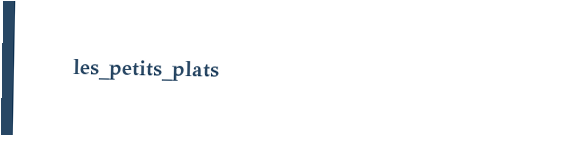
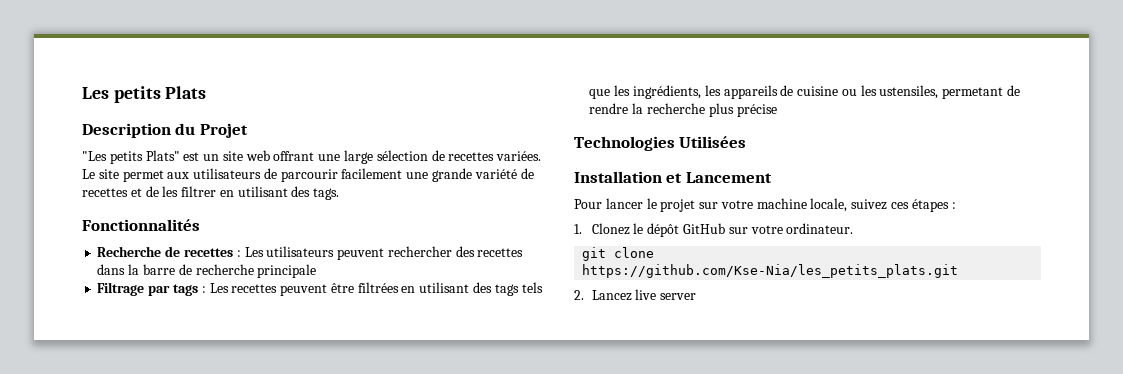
- les_petits_plats
+ Les petits Plats
+ Description du Projet
+ "Les petits Plats" est un site web offrant une large sélection de recettes variées. Le site permet aux utilisateurs de parcourir facilement une grande variété de recettes et de les filtrer en utilisant des tags.
+ Fonctionnalités
+ Recherche de recettes : Les utilisateurs peuvent rechercher des recettes dans la barre de recherche principale
+ Filtrage par tags : Les recettes peuvent être filtrées en utilisant des tags tels que les ingrédients, les appareils de cuisine ou les ustensiles, permetant de rendre la recherche plus précise
+ Technologies Utilisées
+ Installation et Lancement
+ Pour lancer le projet sur votre machine locale, suivez ces étapes :
+ 1. Clonez le dépôt GitHub sur votre ordinateur.
+ git clone https://github.com/Kse-Nia/les_petits_plats.git
+ 2. Lancez live server

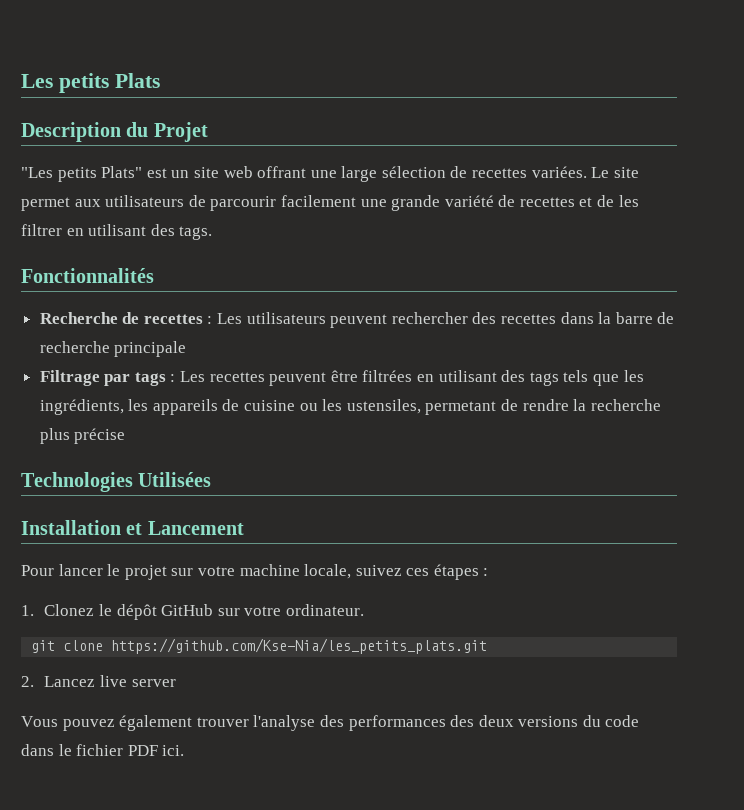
+ Vous pouvez également trouver l'analyse des performances des deux versions du code dans le fichier PDF ici.

